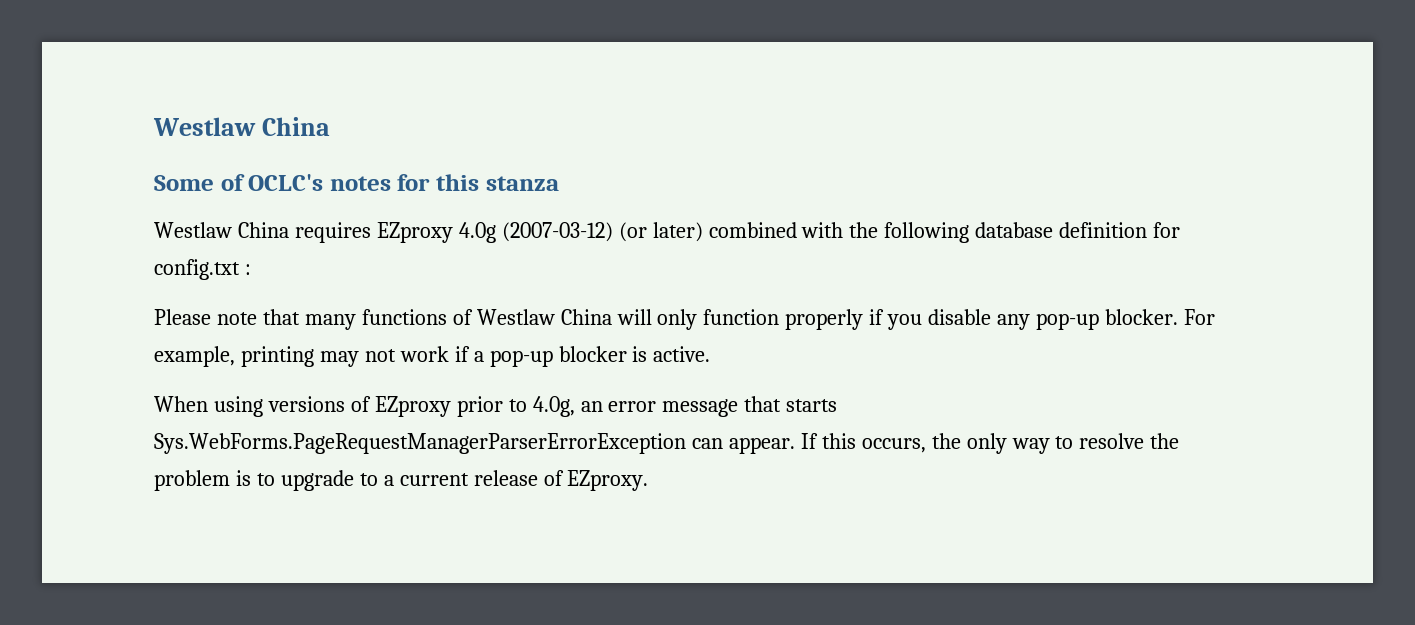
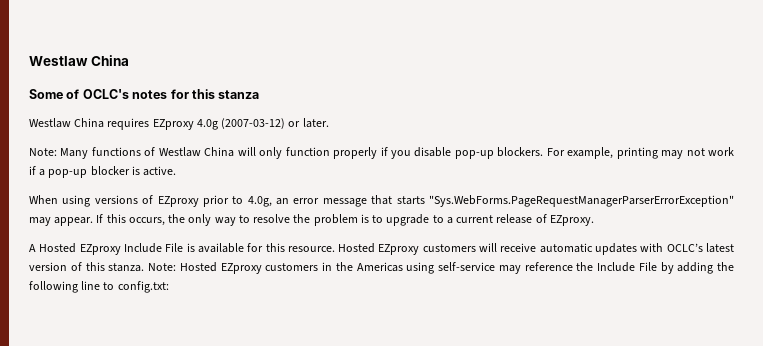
- Westlaw China requires EZproxy 4.0g (2007-03-12) (or later) combined with the following database definition for config.txt :
- Please note that many functions of Westlaw China will only function properly if you disable any pop-up blocker.
+ Westlaw China requires EZproxy 4.0g (2007-03-12) or later.
+ Note: Many functions of Westlaw China will only function properly if you disable pop-up blockers.
- When using versions of EZproxy prior to 4.0g, an error message that starts Sys.WebForms.PageRequestManagerParserErrorException can appear.
+ When using versions of EZproxy prior to 4.0g, an error message that starts "Sys.WebForms.PageRequestManagerParserErrorException" may appear.
+ A Hosted EZproxy Include File is available for this resource. Hosted EZproxy customers will receive automatic updates with OCLC’s latest version of this stanza. Note: Hosted EZproxy customers in the Americas using self-service may reference the Include File by adding the following line to config.txt:

